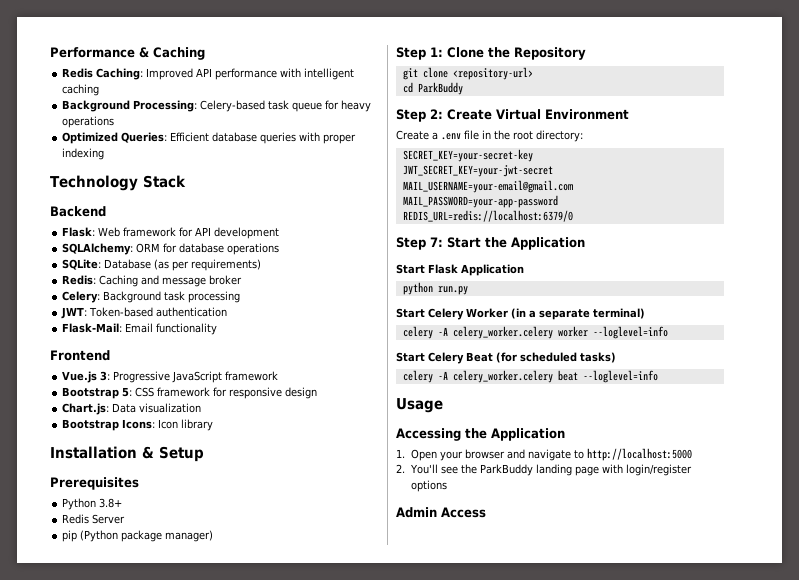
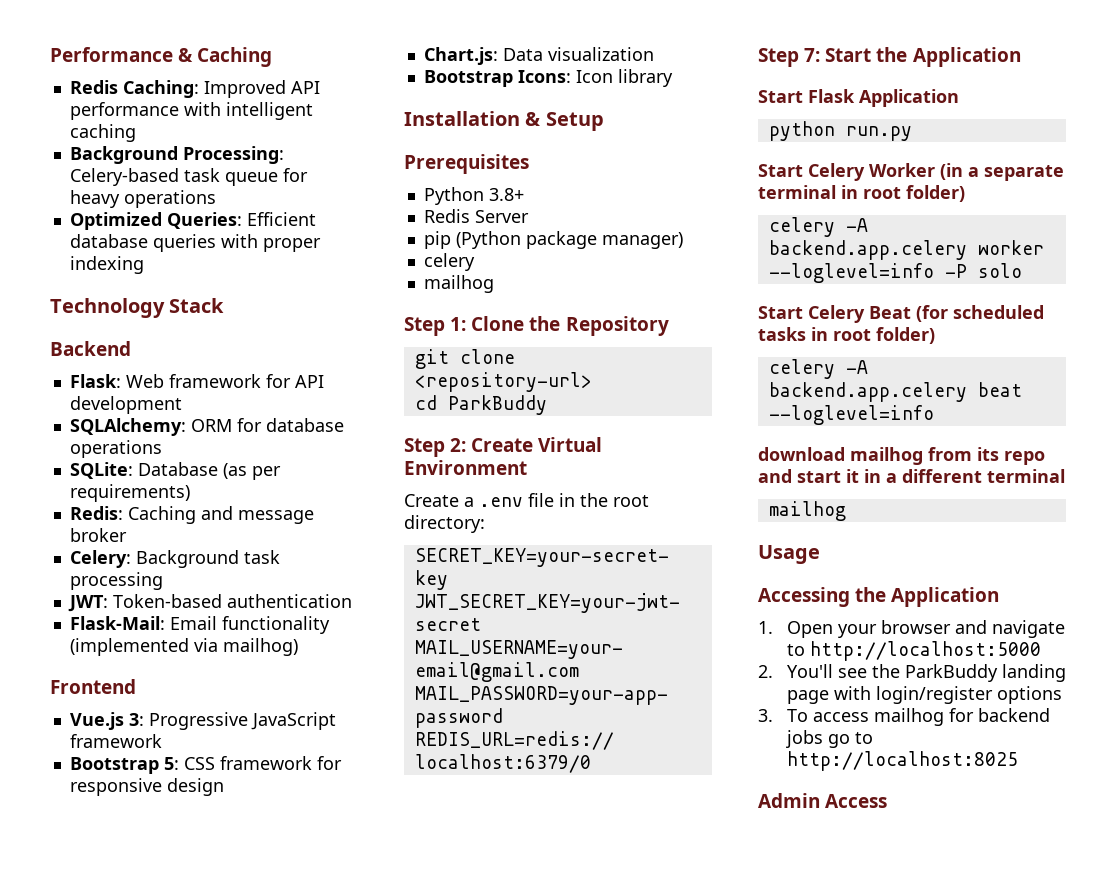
- Flask-Mail: Email functionality
+ Flask-Mail: Email functionality (implemented via mailhog)
  pip (Python package manager)
+ celery
+ mailhog
- Start Celery Worker (in a separate terminal)
- celery -A celery_worker.celery worker --loglevel=info
+ Start Celery Worker (in a separate terminal in root folder)
+ celery -A backend.app.celery worker --loglevel=info -P solo
- Start Celery Beat (for scheduled tasks)
- celery -A celery_worker.celery beat --loglevel=info
+ Start Celery Beat (for scheduled tasks in root folder)
+ celery -A backend.app.celery beat --loglevel=info
+ download mailhog from its repo and start it in a different terminal
+ mailhog
+ 3. To access mailhog for backend jobs go to http://localhost:8025

